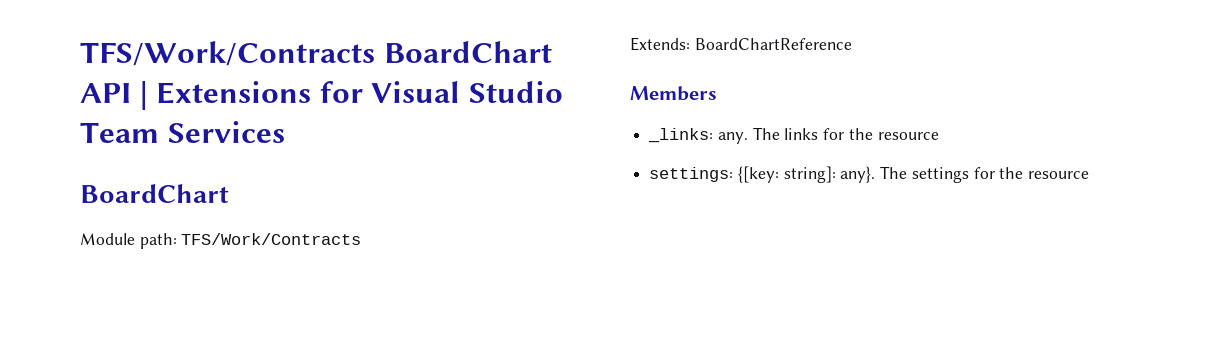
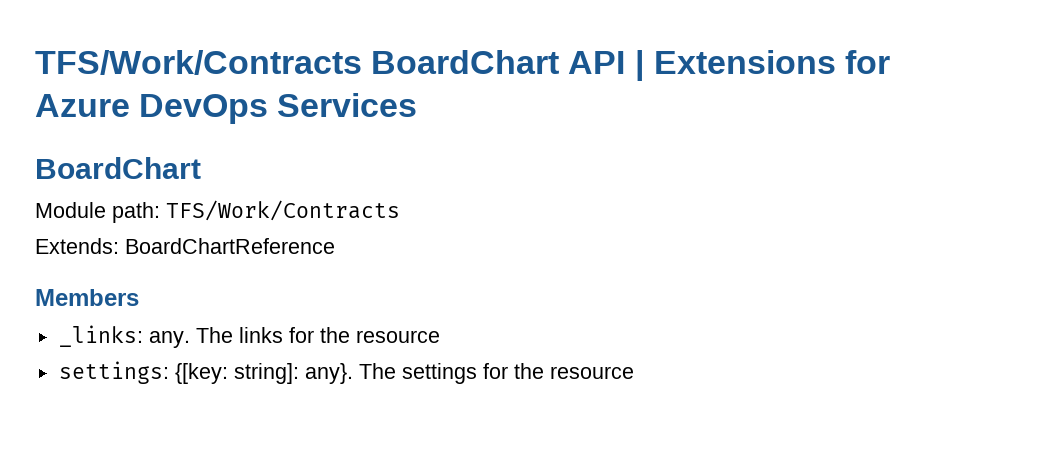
- TFS/Work/Contracts BoardChart API | Extensions for Visual Studio Team Services
+ TFS/Work/Contracts BoardChart API | Extensions for Azure DevOps Services

